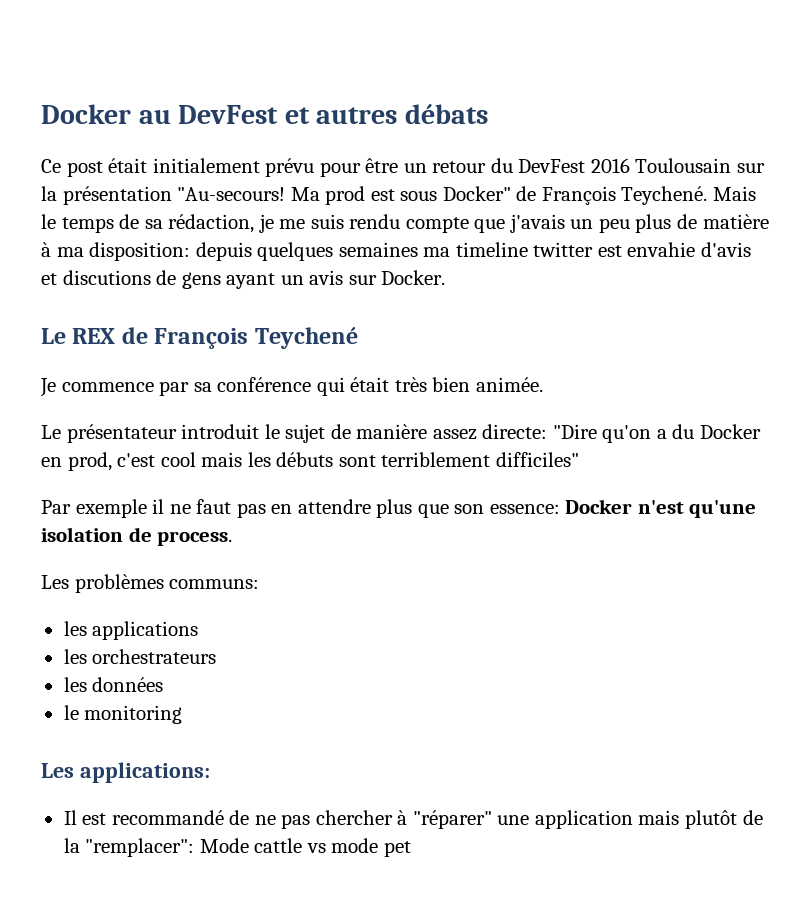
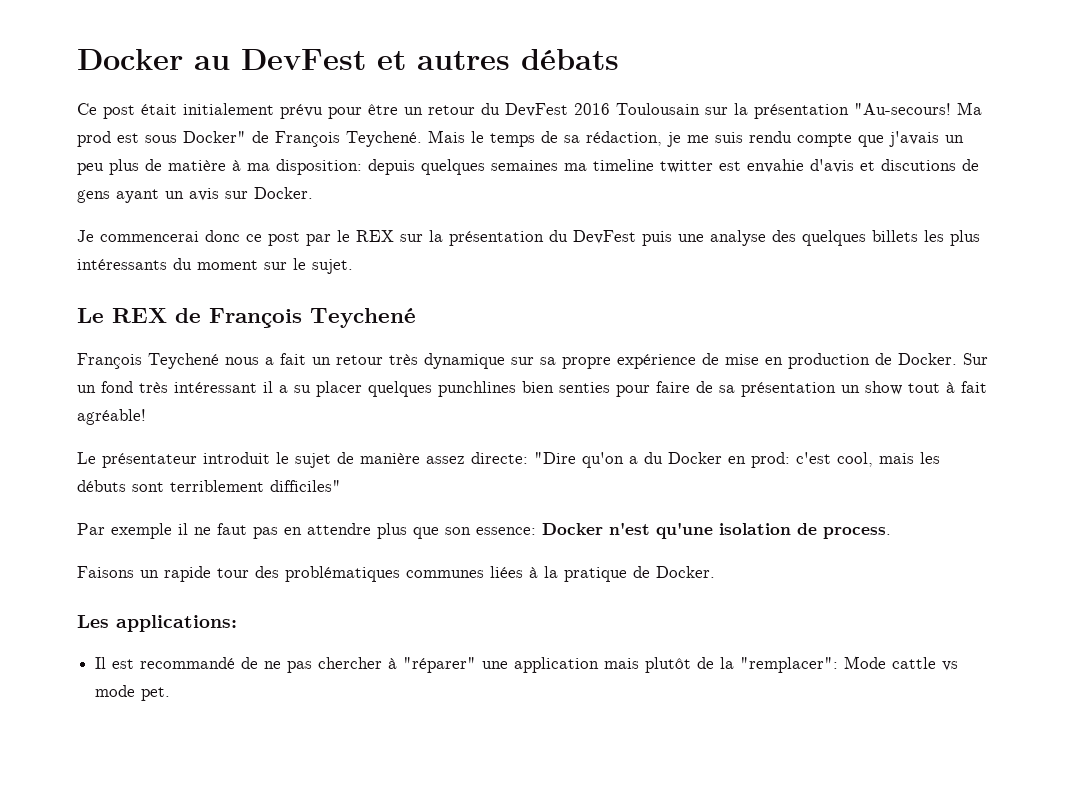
+ Je commencerai donc ce post par le REX sur la présentation du DevFest puis une analyse des quelques billets les plus intéressants du moment sur le sujet.
- Je commence par sa conférence qui était très bien animée.
+ François Teychené nous a fait un retour très dynamique sur sa propre expérience de mise en production de Docker. Sur un fond très intéressant il a su placer quelques punchlines bien senties pour faire de sa présentation un show tout à fait agréable!
- Le présentateur introduit le sujet de manière assez directe: "Dire qu'on a du Docker en prod, c'est cool mais les débuts sont terriblement difficiles"
+ Le présentateur introduit le sujet de manière assez directe: "Dire qu'on a du Docker en prod: c'est cool, mais les débuts sont terriblement difficiles"
- Les problèmes communs:
- les applications
- les orchestrateurs
- les données
- le monitoring
+ Faisons un rapide tour des problématiques communes liées à la pratique de Docker.
- Il est recommandé de ne pas chercher à "réparer" une application mais plutôt de la "remplacer": Mode cattle vs mode pet
+ Il est recommandé de ne pas chercher à "réparer" une application mais plutôt de la "remplacer": Mode cattle vs mode pet.

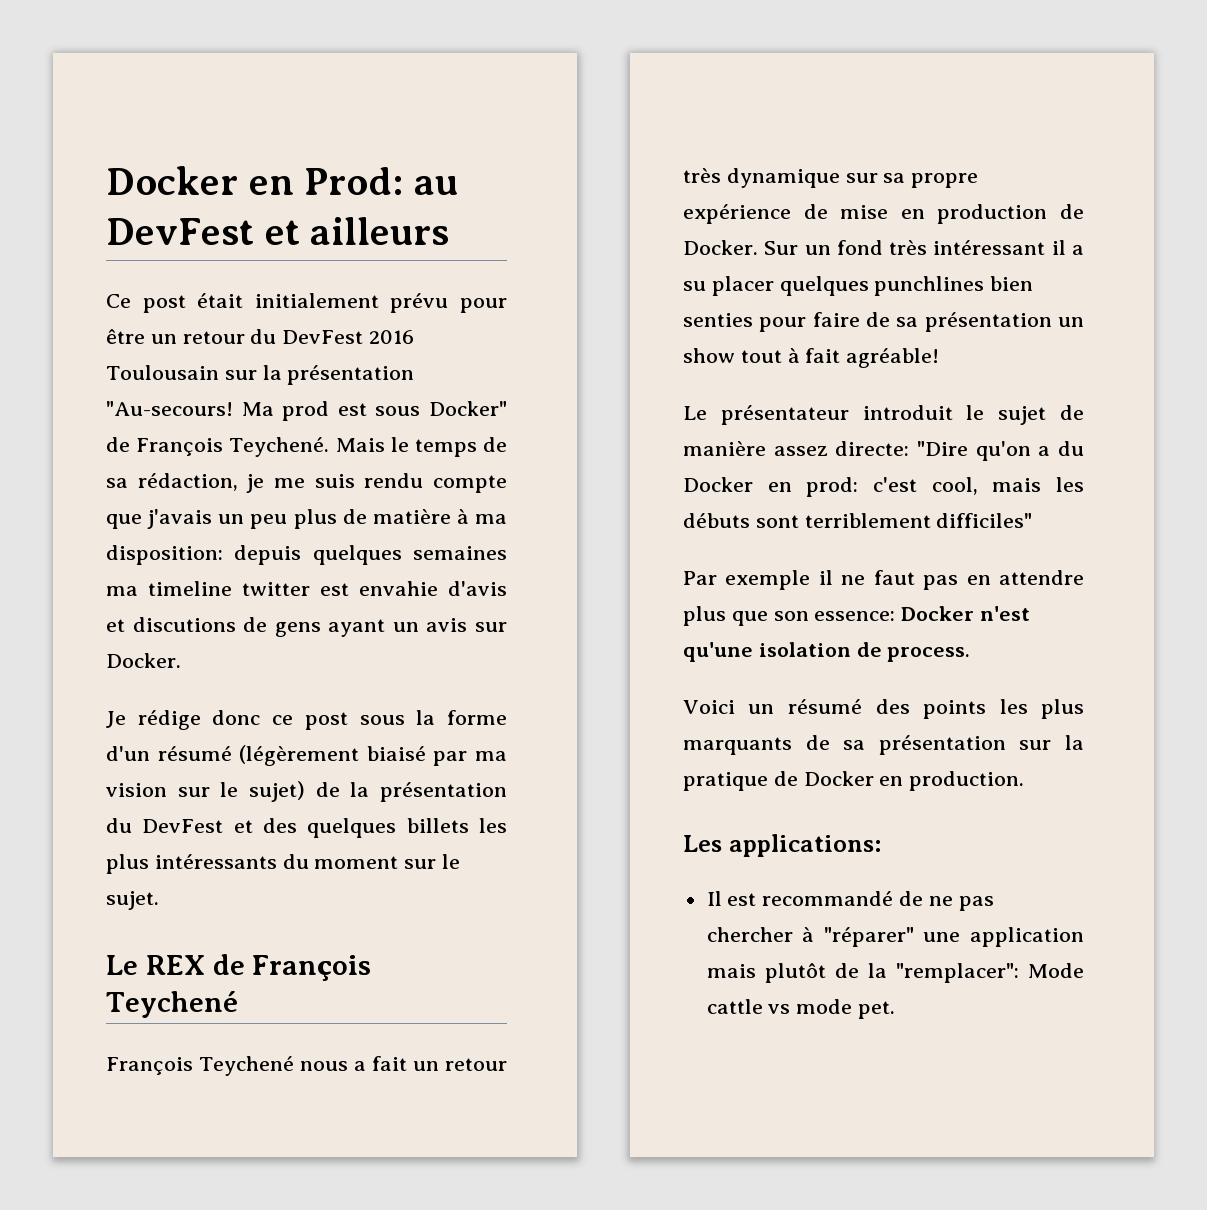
- Docker au DevFest et autres débats
+ Docker en Prod: au DevFest et ailleurs
- Je commencerai donc ce post par le REX sur la présentation du DevFest puis une analyse des quelques billets les plus intéressants du moment sur le sujet.
+ Je rédige donc ce post sous la forme d'un résumé (légèrement biaisé par ma vision sur le sujet) de la présentation du DevFest et des quelques billets les plus intéressants du moment sur le sujet.
- Faisons un rapide tour des problématiques communes liées à la pratique de Docker.
+ Voici un résumé des points les plus marquants de sa présentation sur la pratique de Docker en production.

